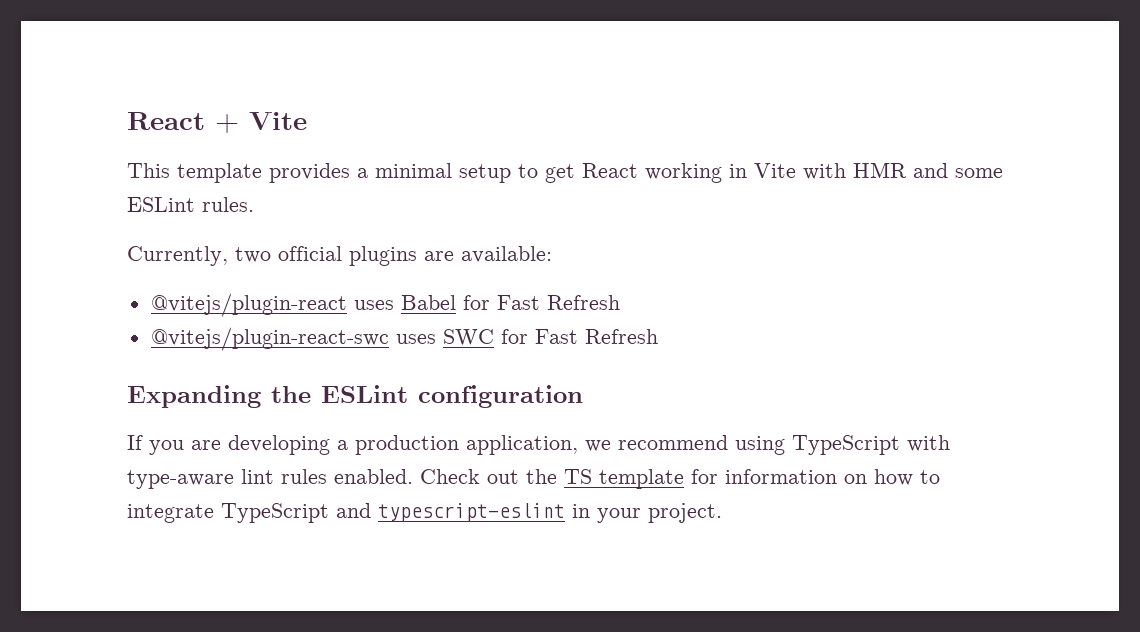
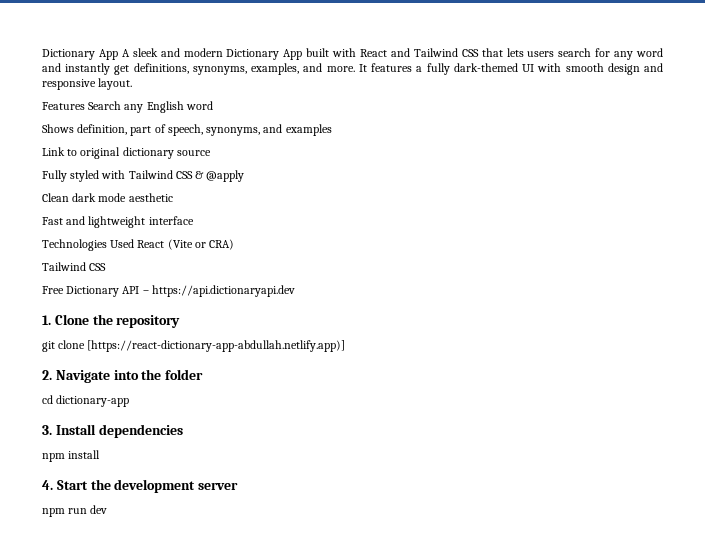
- React + Vite
- This template provides a minimal setup to get React working in Vite with HMR and some ESLint rules.
- Currently, two official plugins are available:
- @vitejs/plugin-react uses Babel for Fast Refresh
- @vitejs/plugin-react-swc uses SWC for Fast Refresh
- Expanding the ESLint configuration
- If you are developing a production application, we recommend using TypeScript with type-aware lint rules enabled. Check out the TS template for information on how to integrate TypeScript and typescript-eslint in your project.
+ Dictionary App A sleek and modern Dictionary App built with React and Tailwind CSS that lets users search for any word and instantly get definitions, synonyms, examples, and more. It features a fully dark-themed UI with smooth design and responsive layout.
+ Features Search any English word
+ Shows definition, part of speech, synonyms, and examples
+ Link to original dictionary source
+ Fully styled with Tailwind CSS & @apply
+ Clean dark mode aesthetic
+ Fast and lightweight interface
+ Technologies Used React (Vite or CRA)
+ Tailwind CSS
+ Free Dictionary API – https://api.dictionaryapi.dev
+ 1. Clone the repository
+ git clone [https://react-dictionary-app-abdullah.netlify.app)]
+ 2. Navigate into the folder
+ cd dictionary-app
+ 3. Install dependencies
+ npm install
+ 4. Start the development server
+ npm run dev

